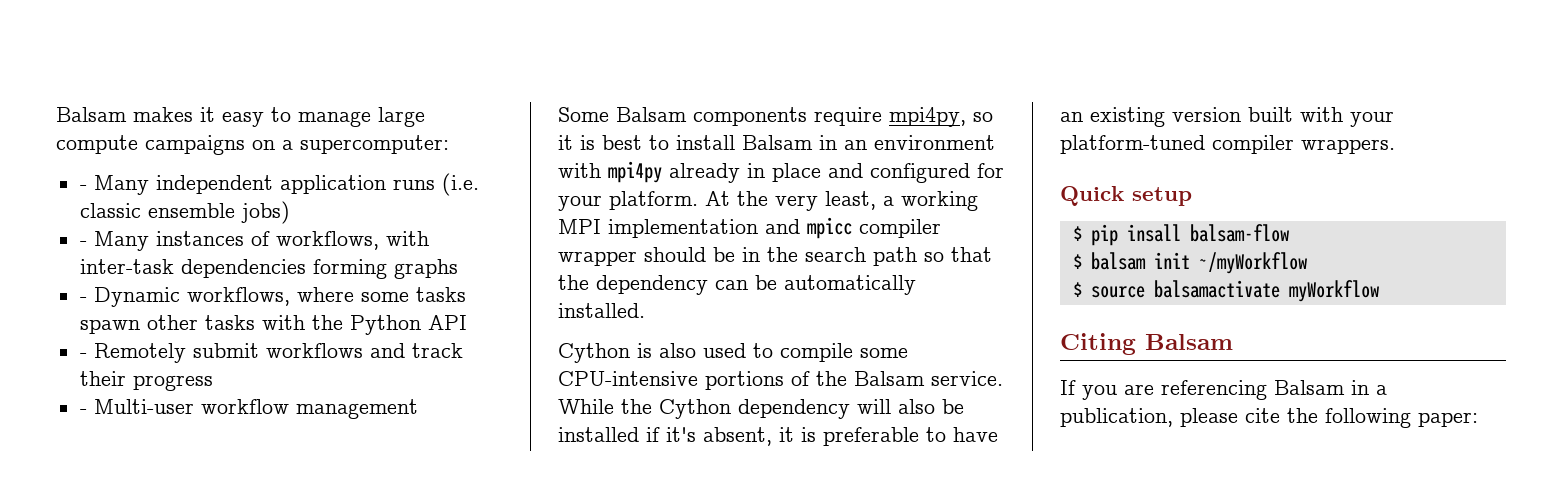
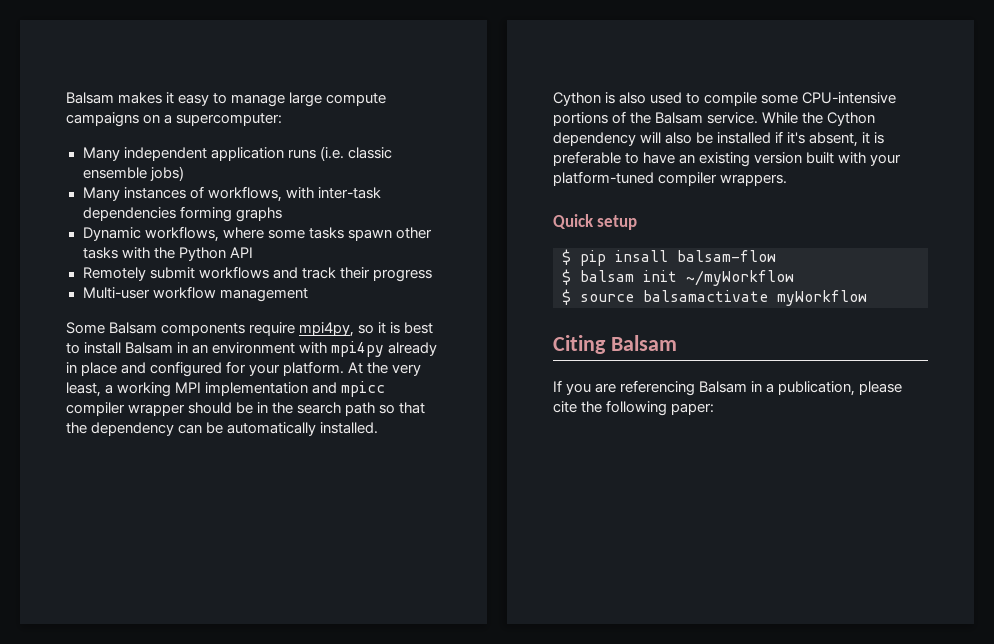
- - Many independent application runs (i.e. classic ensemble jobs)
+ Many independent application runs (i.e. classic ensemble jobs)
- - Many instances of workflows, with inter-task dependencies forming graphs
+ Many instances of workflows, with inter-task dependencies forming graphs
- - Dynamic workflows, where some tasks spawn other tasks with the Python API
+ Dynamic workflows, where some tasks spawn other tasks with the Python API
- - Remotely submit workflows and track their progress
+ Remotely submit workflows and track their progress
- - Multi-user workflow management
+ Multi-user workflow management

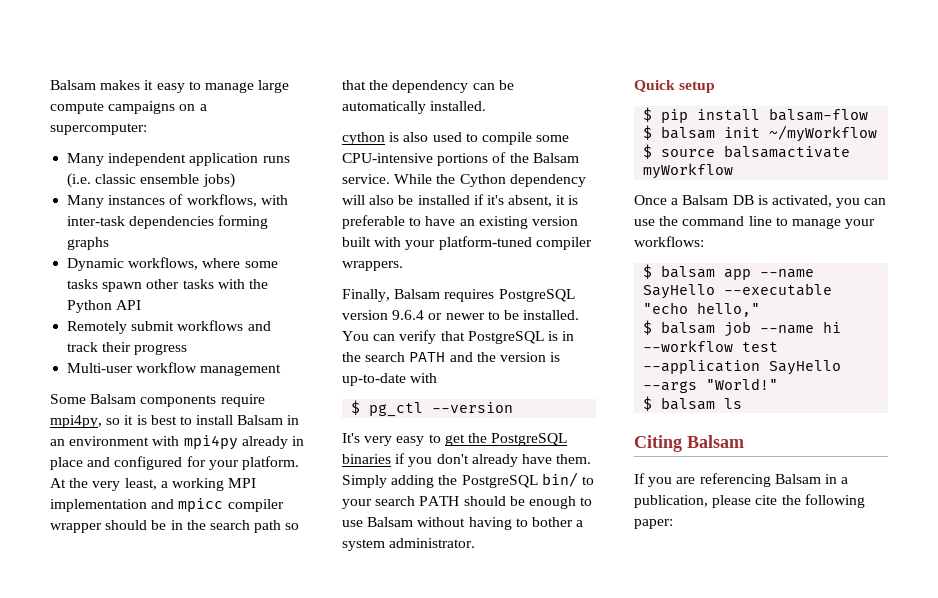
- Cython is also used to compile some CPU-intensive portions of the Balsam service.
+ cython is also used to compile some CPU-intensive portions of the Balsam service.
+ Finally, Balsam requires PostgreSQL version 9.6.4 or newer to be installed. You can verify that PostgreSQL is in the search PATH and the version is up-to-date with
+ $ pg_ctl --version
+ It's very easy to get the PostgreSQL binaries if you don't already have them. Simply adding the PostgreSQL bin/ to your search PATH should be enough to use Balsam without having to bother a system administrator.
- $ pip insall balsam-flow
+ $ pip install balsam-flow
+ Once a Balsam DB is activated, you can use the command line to manage your workflows:
+ $ balsam app --name SayHello --executable "echo hello,"
+ $ balsam job --name hi --workflow test --application SayHello --args "World!"
+ $ balsam ls

